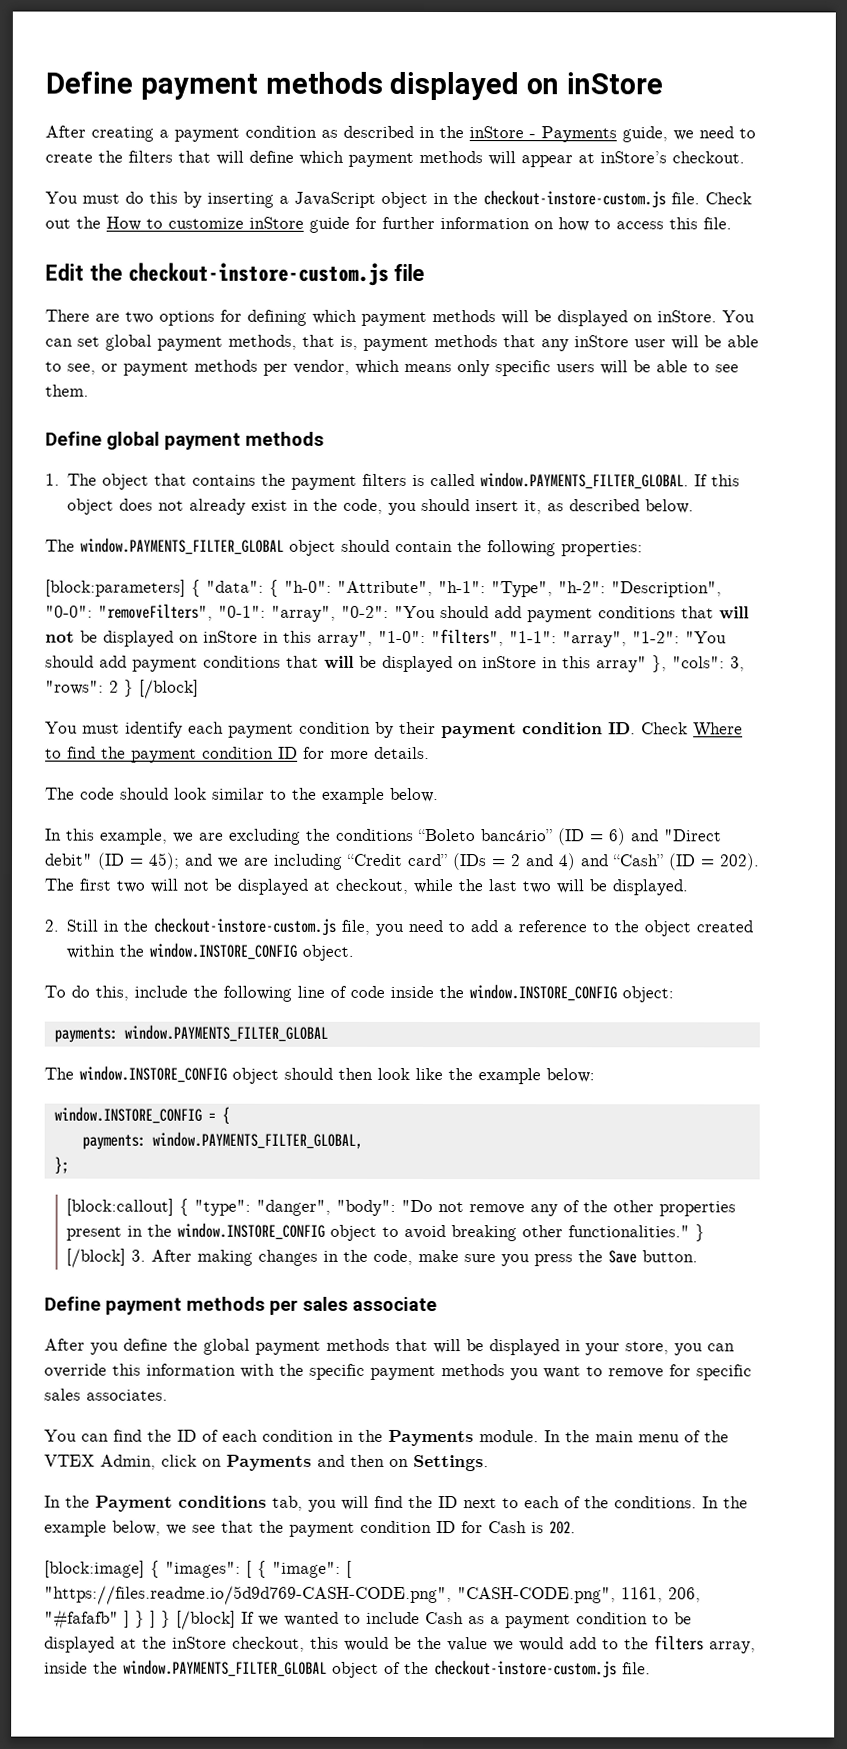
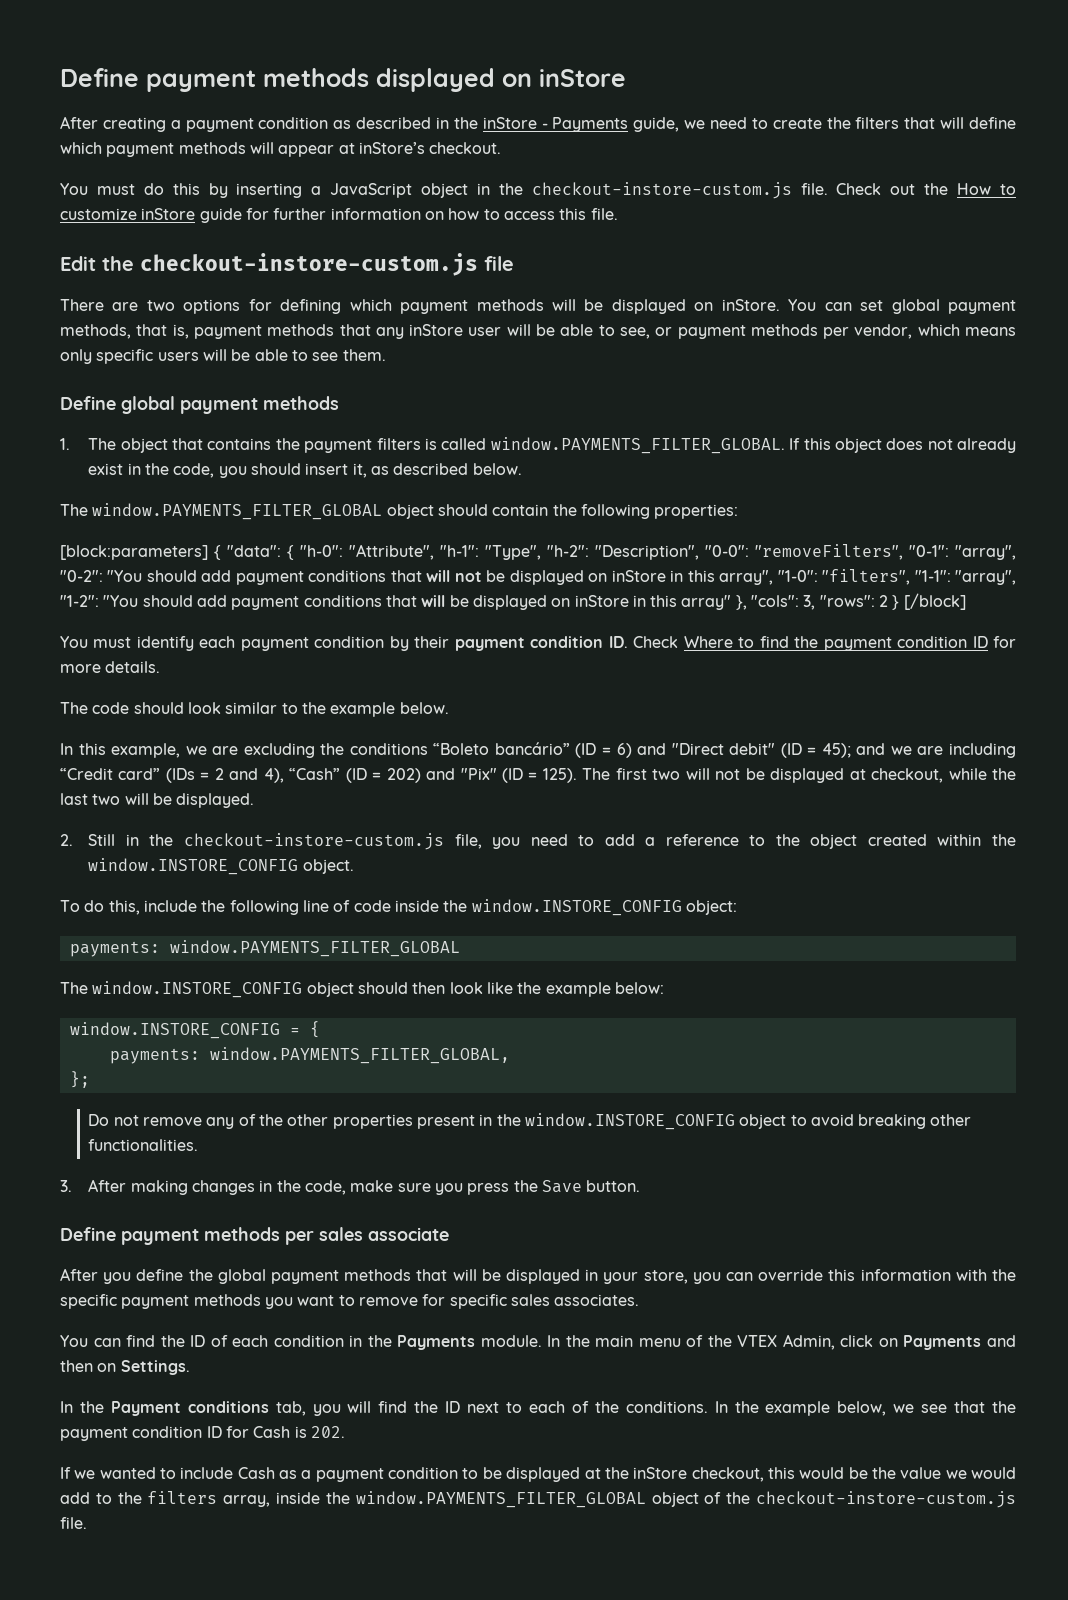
- In this example, we are excluding the conditions “Boleto bancário” (ID = 6) and "Direct debit" (ID = 45); and we are including “Credit card” (IDs = 2 and 4) and “Cash” (ID = 202).
+ In this example, we are excluding the conditions “Boleto bancário” (ID = 6) and "Direct debit" (ID = 45); and we are including “Credit card” (IDs = 2 and 4), “Cash” (ID = 202) and "Pix" (ID = 125).
- [block:callout] { "type": "danger", "body": "Do not remove any of the other properties present in the window.INSTORE_CONFIG object to avoid breaking other functionalities." } [/block] 3. After making changes in the code, make sure you press the Save button.
+ Do not remove any of the other properties present in the window.INSTORE_CONFIG object to avoid breaking other functionalities.
+ 3. After making changes in the code, make sure you press the Save button.
- [block:image] { "images": [ { "image": [ "https://files.readme.io/5d9d769-CASH-CODE.png", "CASH-CODE.png", 1161, 206, "#fafafb" ] } ] } [/block] If we wanted to include Cash as a payment condition to be displayed at the inStore checkout, this would be the value we would add to the filters array, inside the window.PAYMENTS_FILTER_GLOBAL object of the checkout-instore-custom.js file.
+ If we wanted to include Cash as a payment condition to be displayed at the inStore checkout, this would be the value we would add to the filters array, inside the window.PAYMENTS_FILTER_GLOBAL object of the checkout-instore-custom.js file.

